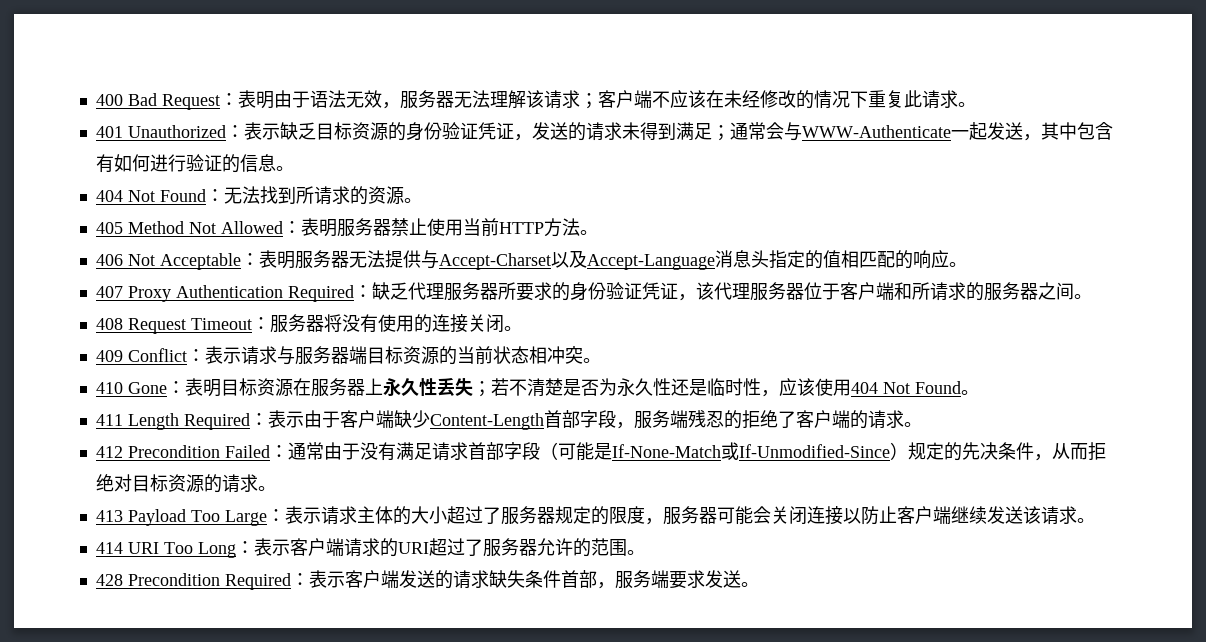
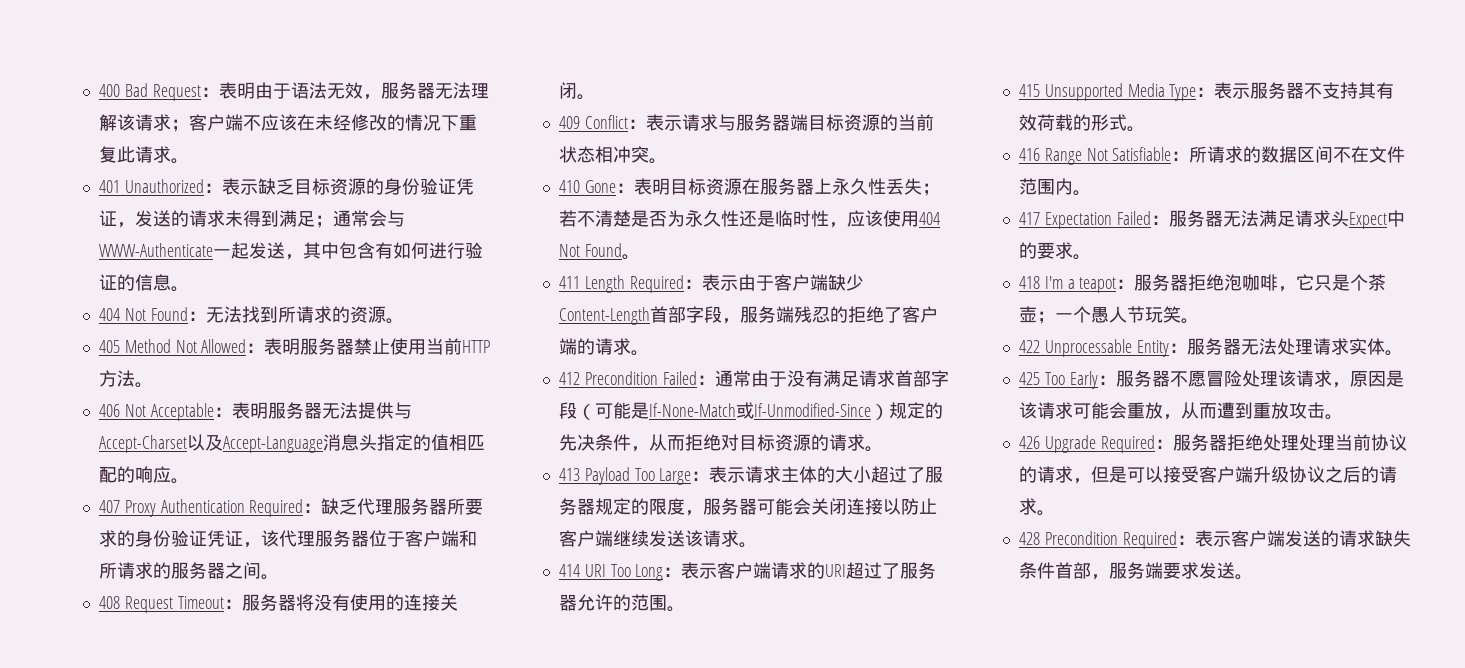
+ 415 Unsupported Media Type：表示服务器不支持其有效荷载的形式。
+ 416 Range Not Satisfiable：所请求的数据区间不在文件范围内。
+ 417 Expectation Failed：服务器无法满足请求头Expect中的要求。
+ 418 I'm a teapot：服务器拒绝泡咖啡，它只是个茶壶；一个愚人节玩笑。
+ 422 Unprocessable Entity：服务器无法处理请求实体。
+ 425 Too Early：服务器不愿冒险处理该请求，原因是该请求可能会重放，从而遭到重放攻击。
+ 426 Upgrade Required：服务器拒绝处理处理当前协议的请求，但是可以接受客户端升级协议之后的请求。

